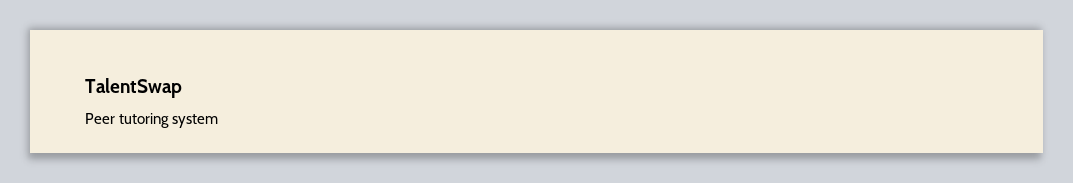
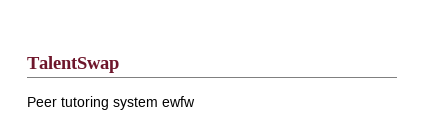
- Peer tutoring system
+ Peer tutoring system ewfw

